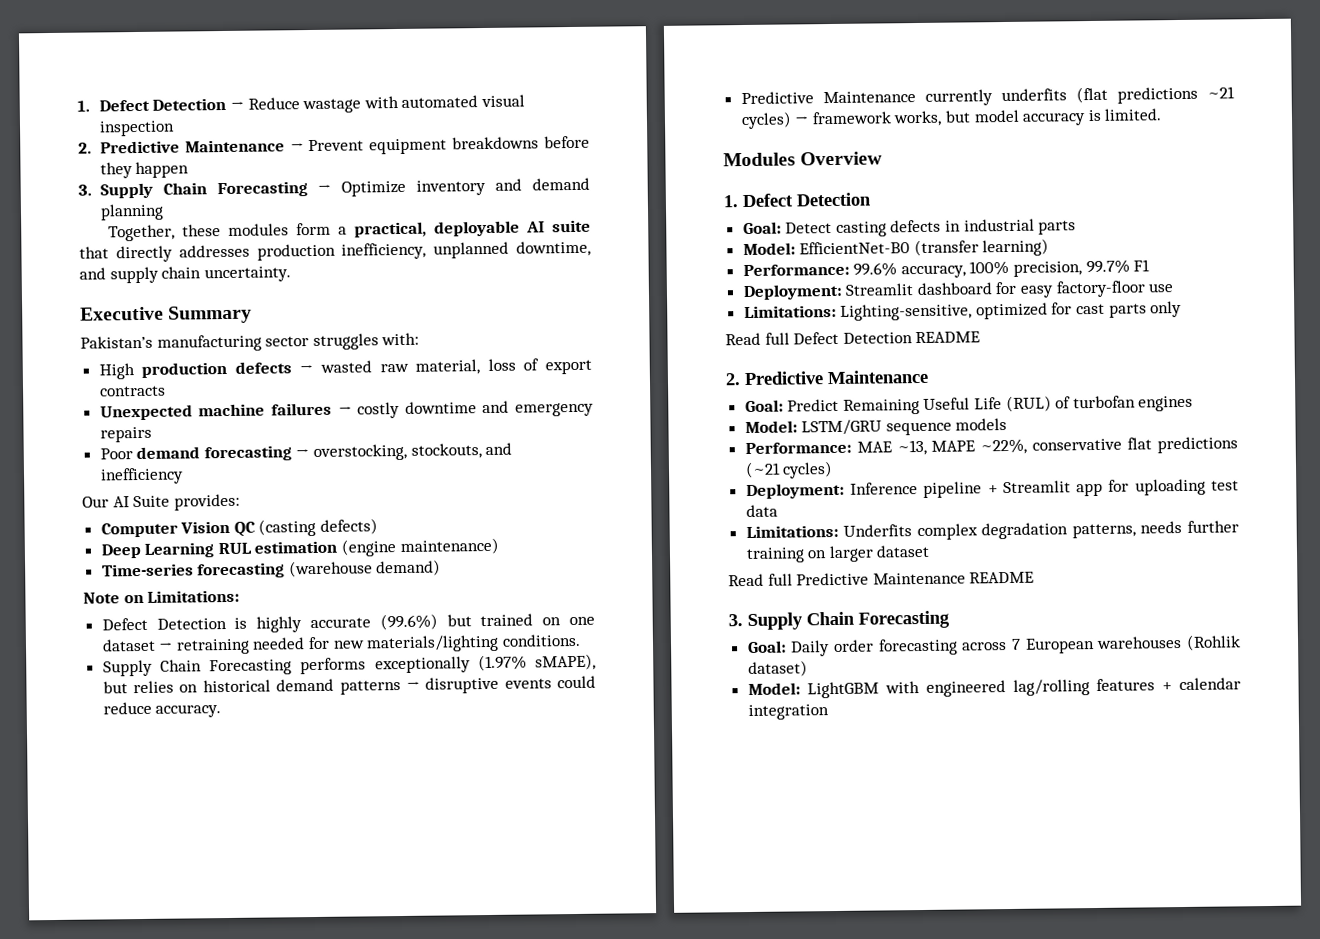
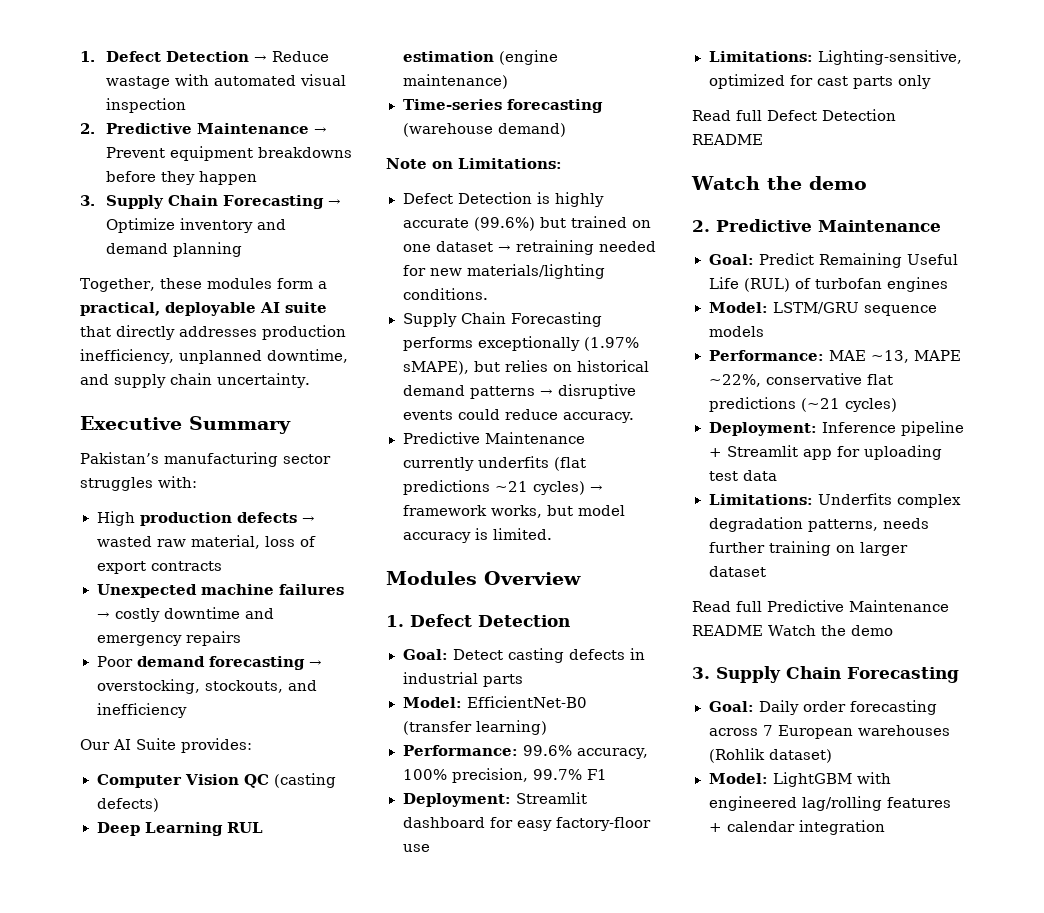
  Read full Defect Detection README
+ Watch the demo
- Read full Predictive Maintenance README
+ Read full Predictive Maintenance README Watch the demo

